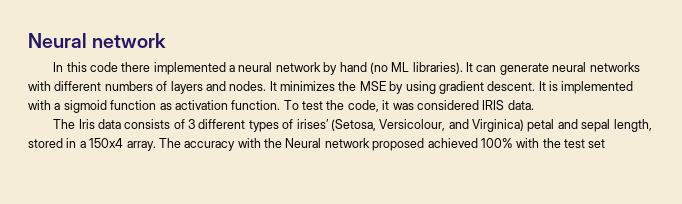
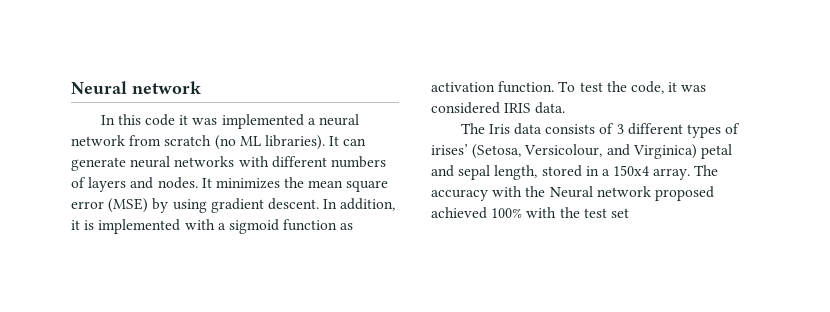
- In this code there implemented a neural network by hand (no ML libraries).
+ In this code it was implemented a neural network from scratch (no ML libraries).
- It minimizes the MSE by using gradient descent.
+ It minimizes the mean square error (MSE) by using gradient descent.
- It is implemented with a sigmoid function as activation function.
+ In addition, it is implemented with a sigmoid function as activation function.

